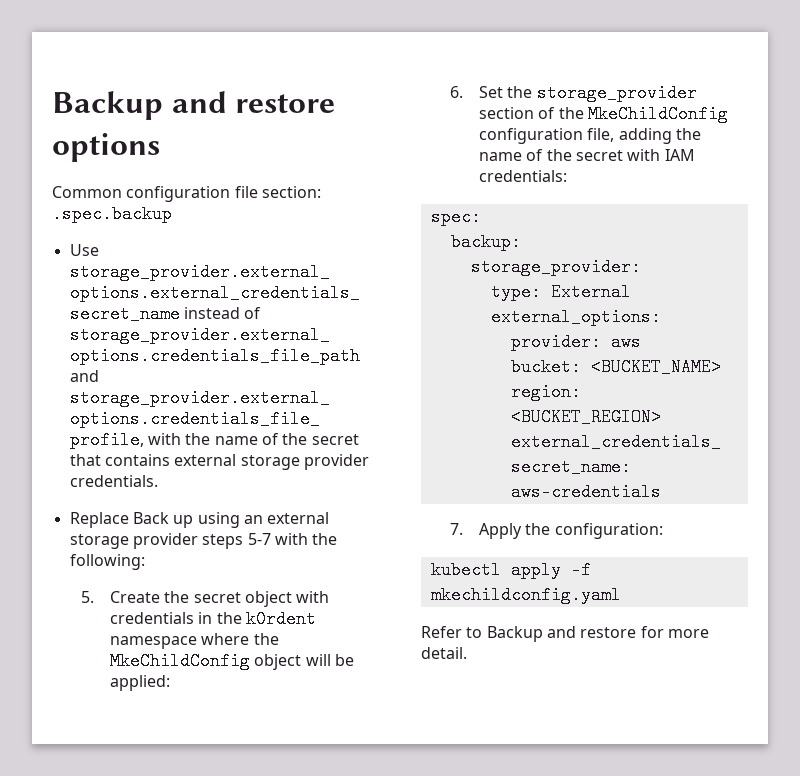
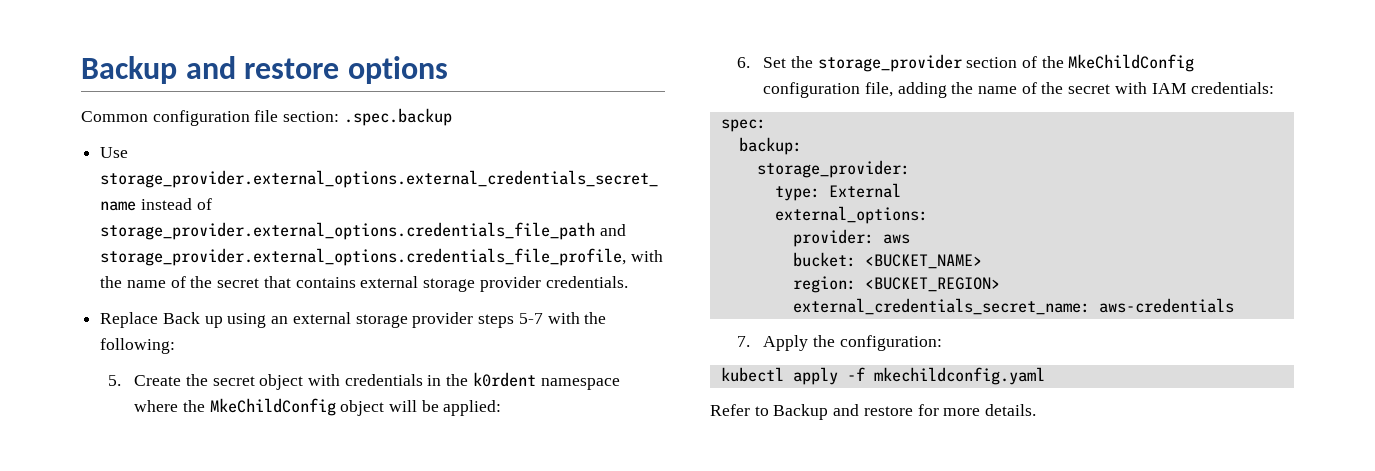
- Refer to Backup and restore for more detail.
+ Refer to Backup and restore for more details.

